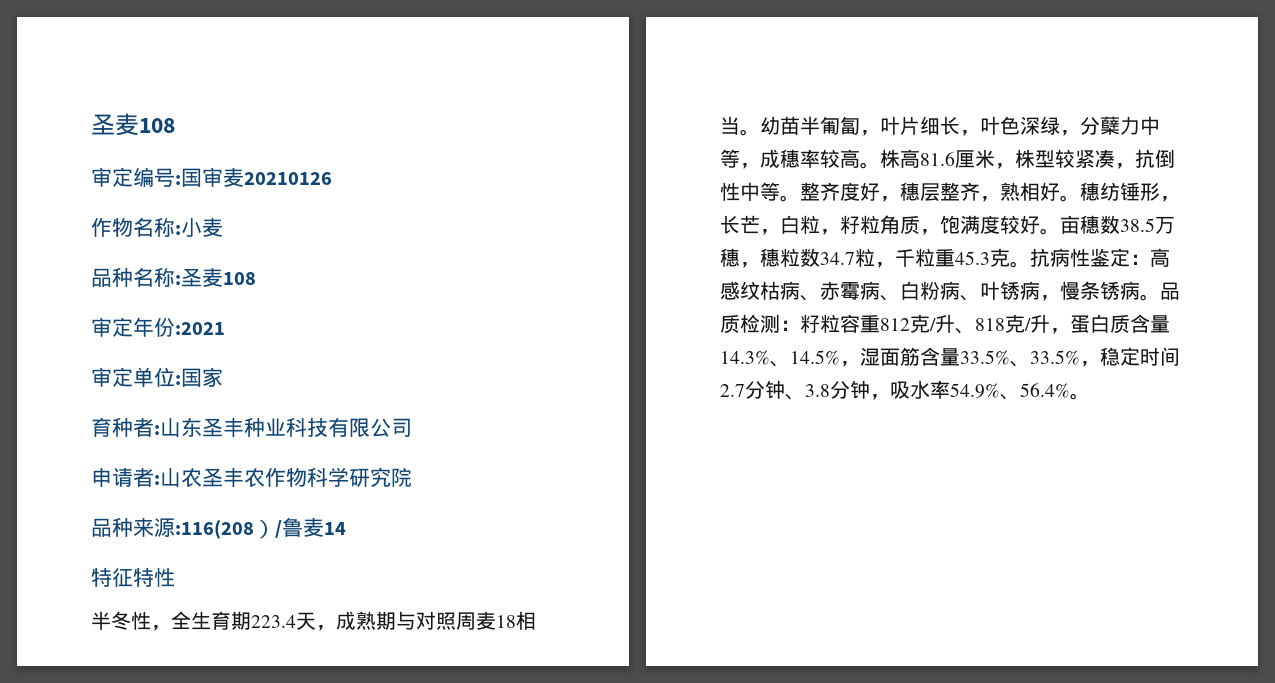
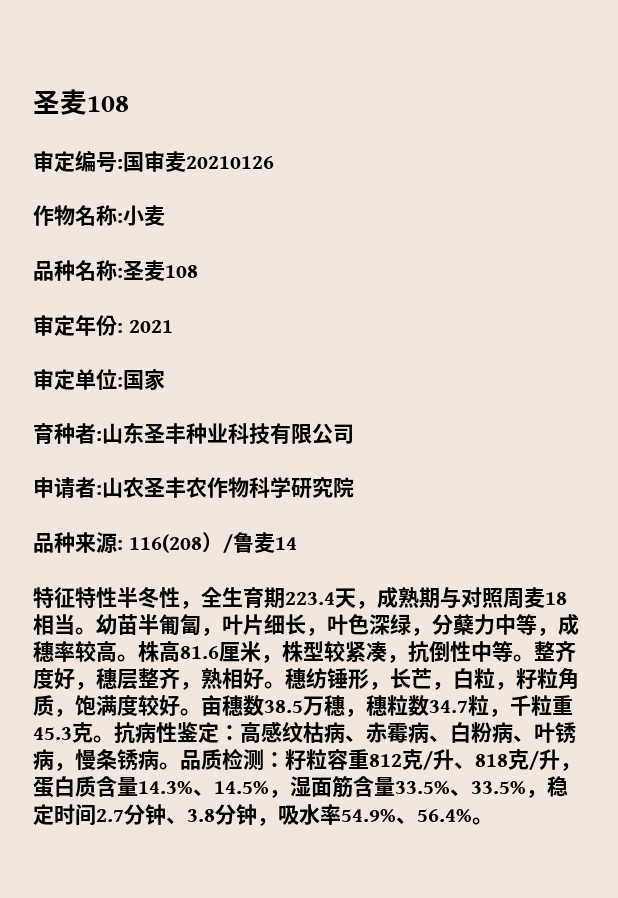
- 审定年份:2021
+ 审定年份: 2021
- 品种来源:116(208）/鲁麦14
+ 品种来源: 116(208）/鲁麦14
- 特征特性
- 半冬性，全生育期223.4天，成熟期与对照周麦18相当。
+ 特征特性半冬性，全生育期223.4天，成熟期与对照周麦18相当。

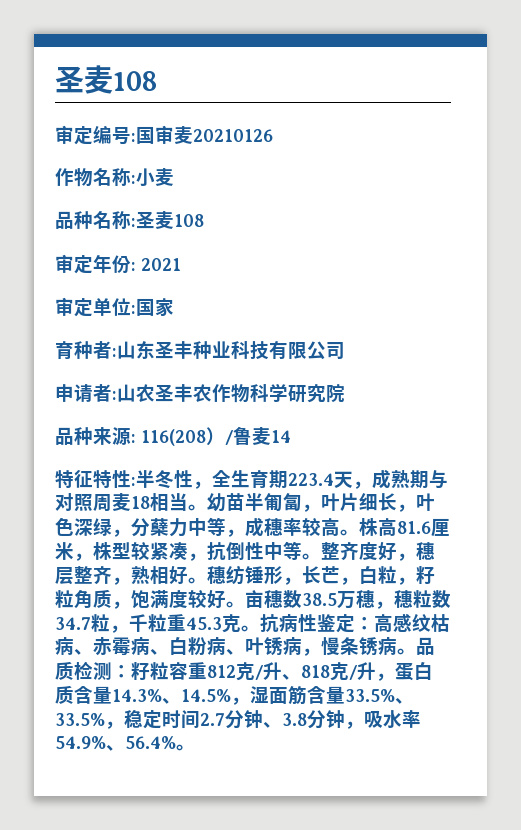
- 特征特性半冬性，全生育期223.4天，成熟期与对照周麦18相当。
+ 特征特性:半冬性，全生育期223.4天，成熟期与对照周麦18相当。

